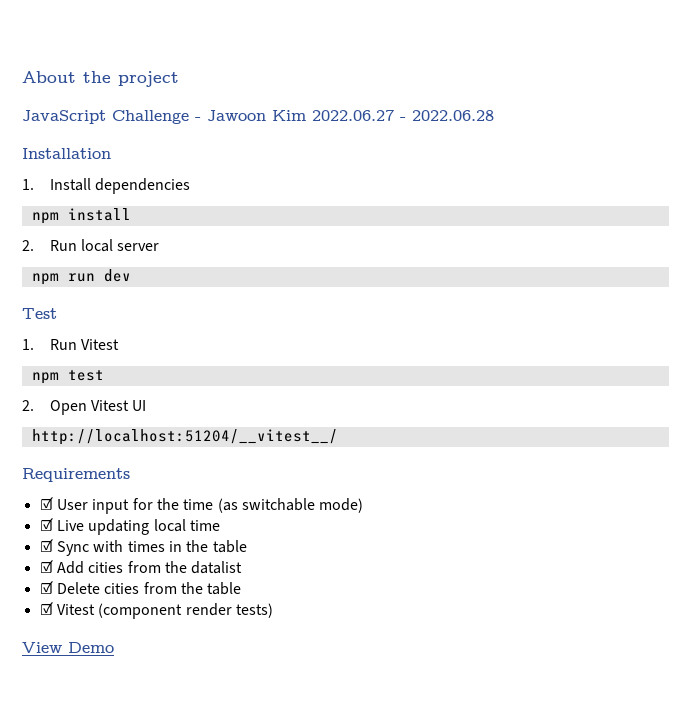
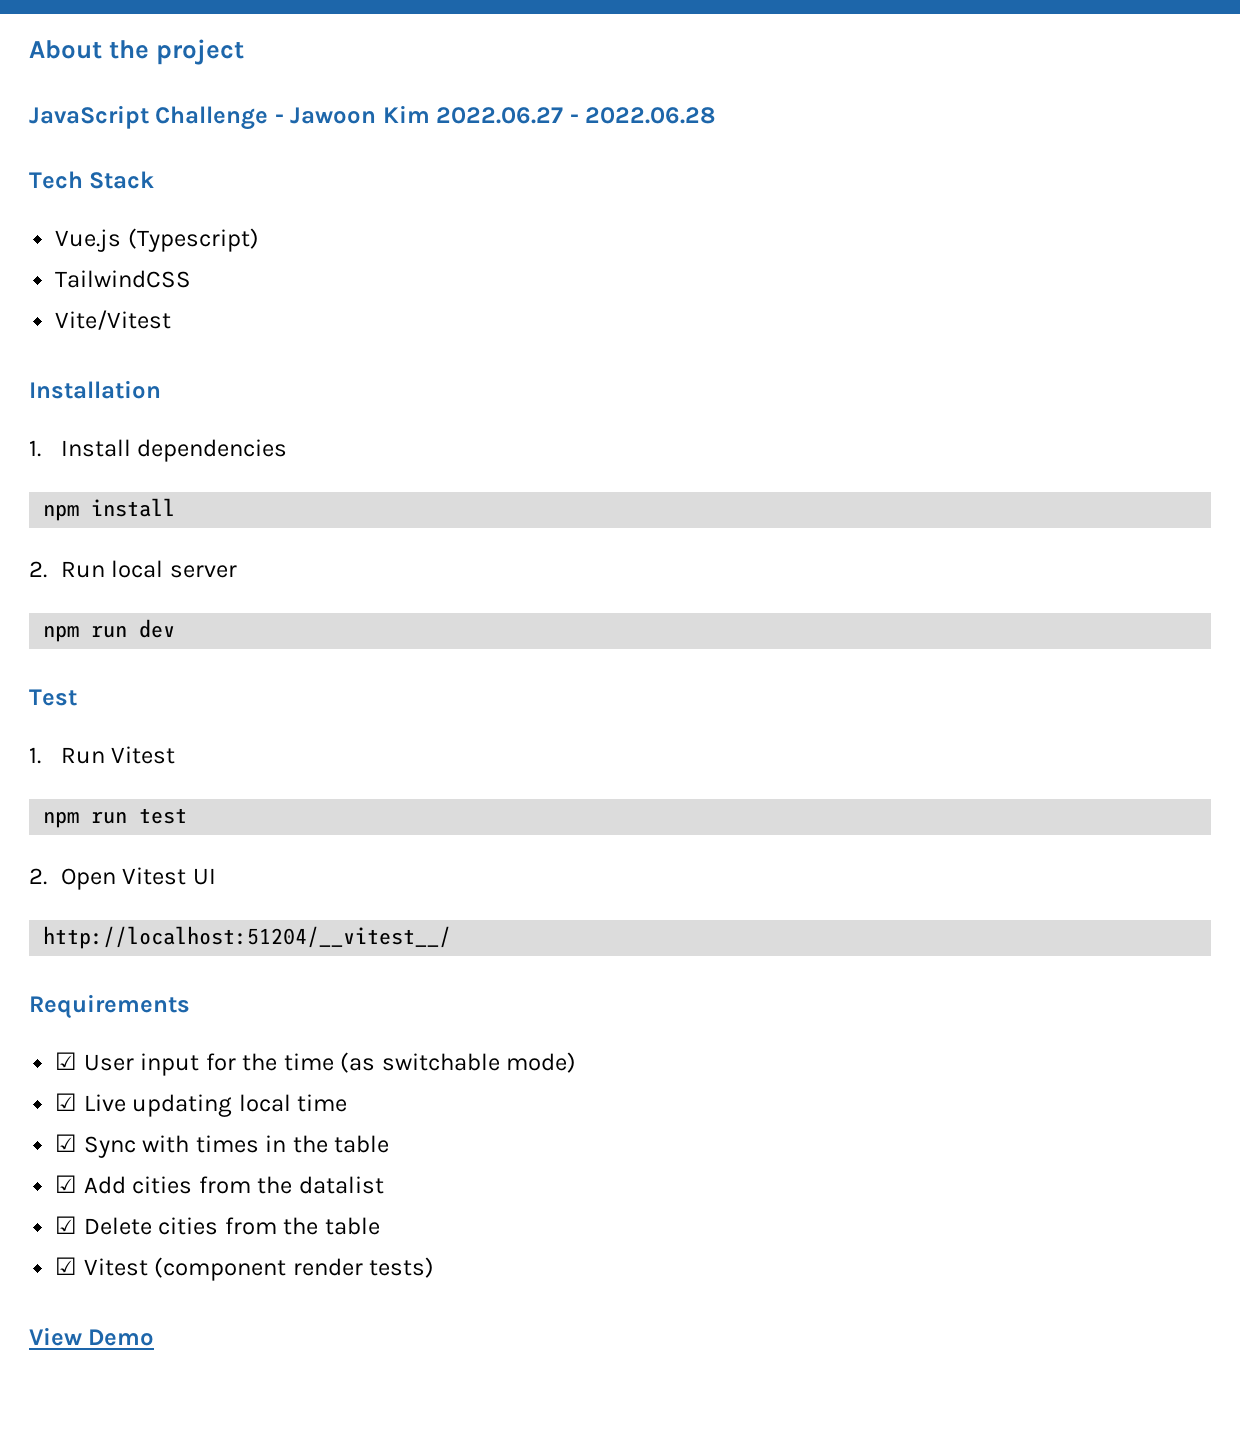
+ Tech Stack
+ Vue.js (Typescript)
+ TailwindCSS
+ Vite/Vitest
- npm test
+ npm run test

